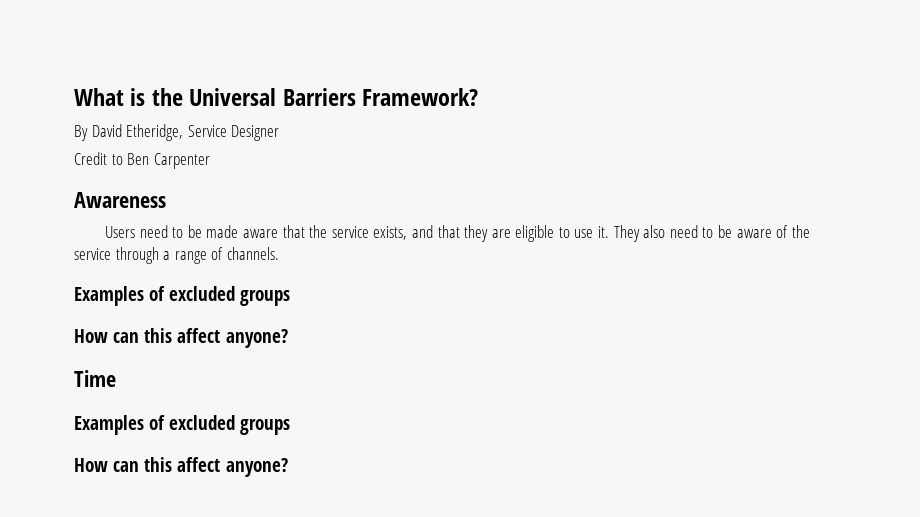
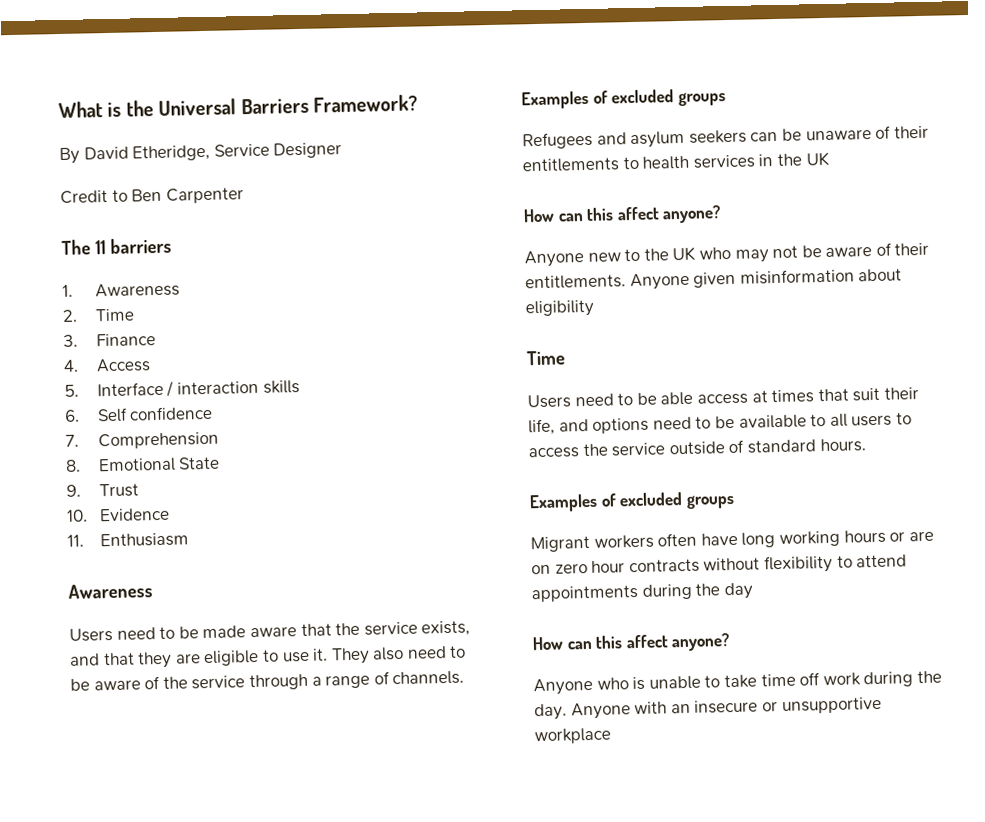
+ The 11 barriers
+ 1. Awareness
+ 2. Time
+ 3. Finance
+ 4. Access
+ 5. Interface / interaction skills
+ 6. Self confidence
+ 7. Comprehension
+ 8. Emotional State
+ 9. Trust
+ 10. Evidence
+ 11. Enthusiasm
  They also need to be aware of the service through a range of channels.
  Examples of excluded groups
+ Refugees and asylum seekers can be unaware of their entitlements to health services in the UK
  How can this affect anyone?
+ Anyone new to the UK who may not be aware of their entitlements. Anyone given misinformation about eligibility
  Time
+ Users need to be able access at times that suit their life, and options need to be available to all users to access the service outside of standard hours.
  Examples of excluded groups
+ Migrant workers often have long working hours or are on zero hour contracts without flexibility to attend appointments during the day
  How can this affect anyone?
+ Anyone who is unable to take time off work during the day. Anyone with an insecure or unsupportive workplace

